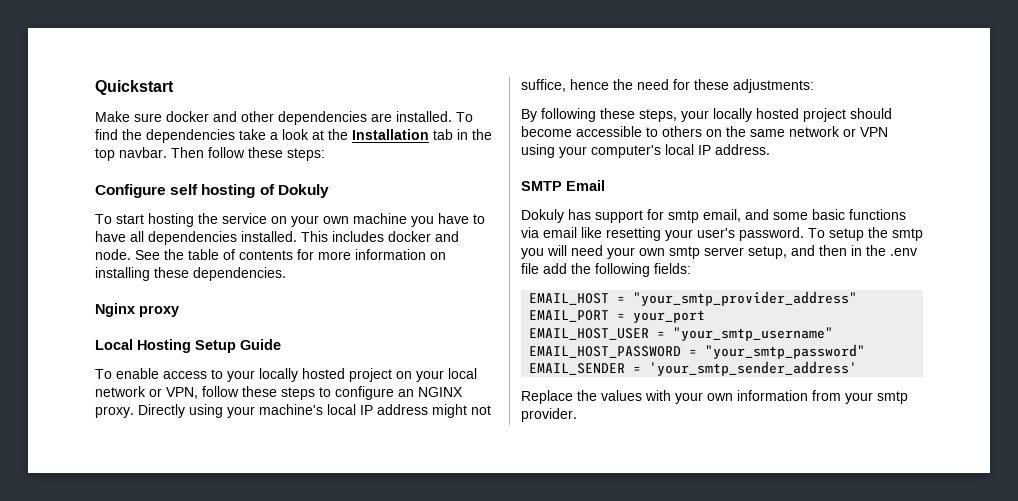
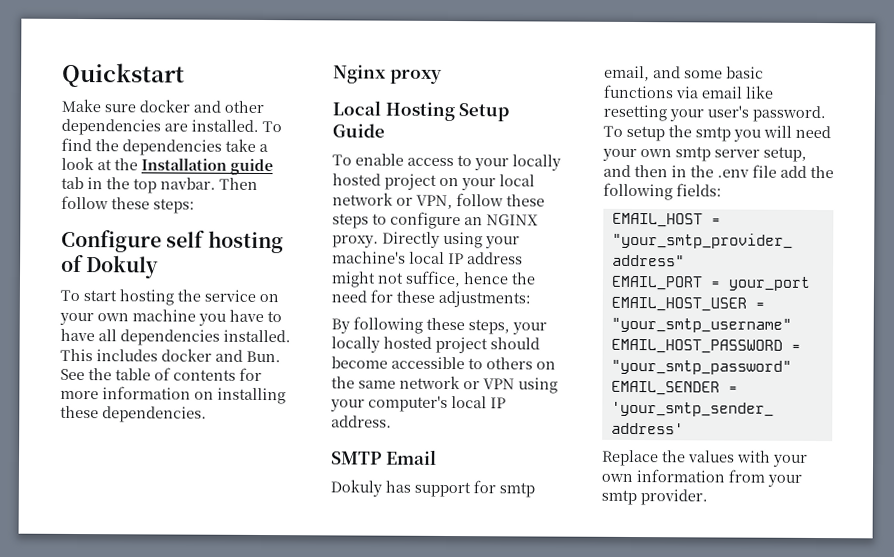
- To find the dependencies take a look at the Installation tab in the top navbar.
+ To find the dependencies take a look at the Installation guide tab in the top navbar.
- This includes docker and node. See the table of contents for more information on installing these dependencies.
+ This includes docker and Bun. See the table of contents for more information on installing these dependencies.

